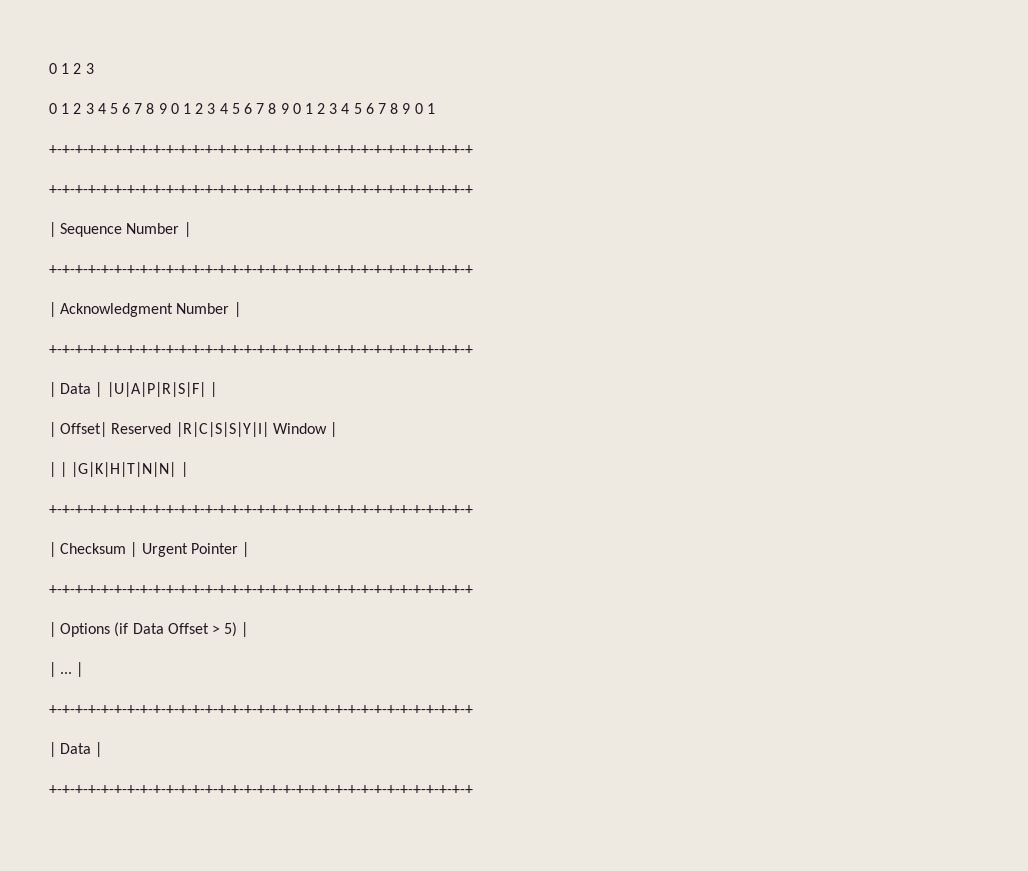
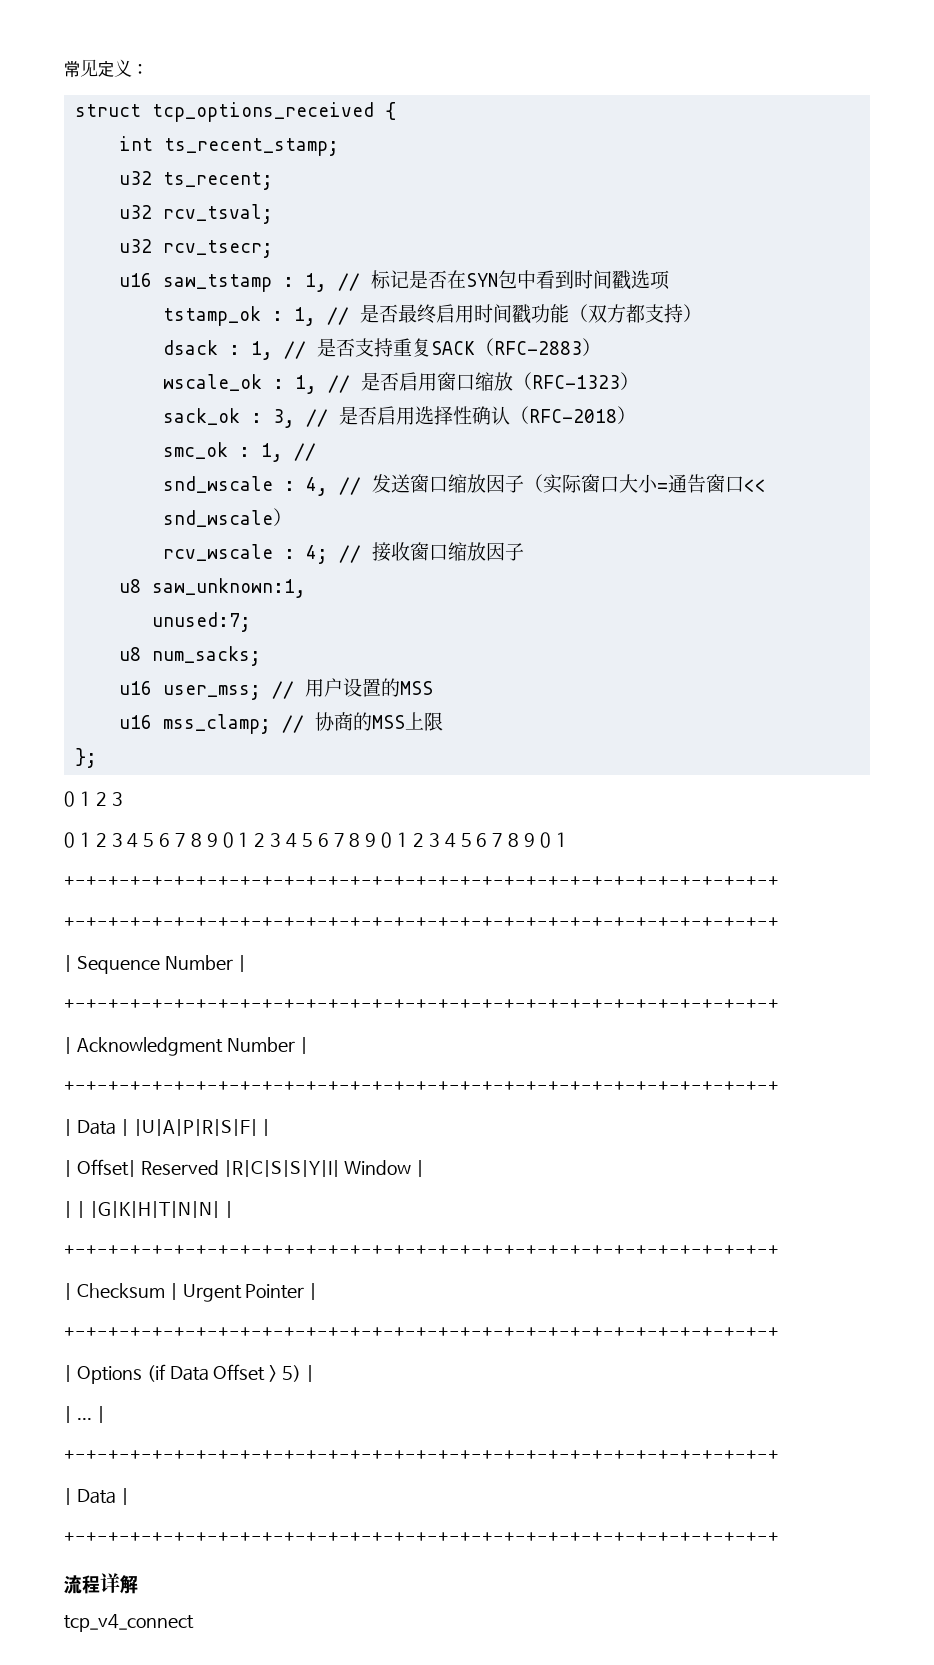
+ 常见定义：
+ struct tcp_options_received {
+ int ts_recent_stamp;
+ u32 ts_recent;
+ u32 rcv_tsval;
+ u32 rcv_tsecr;
+ u16 saw_tstamp : 1, // 标记是否在SYN包中看到时间戳选项
+ tstamp_ok : 1, // 是否最终启用时间戳功能（双方都支持）
+ dsack : 1, // 是否支持重复SACK（RFC-2883）
+ wscale_ok : 1, // 是否启用窗口缩放（RFC-1323）
+ sack_ok : 3, // 是否启用选择性确认（RFC-2018）
+ smc_ok : 1, //
+ snd_wscale : 4, // 发送窗口缩放因子（实际窗口大小=通告窗口<< snd_wscale）
+ rcv_wscale : 4; // 接收窗口缩放因子
+ u8 saw_unknown:1,
+ unused:7;
+ u8 num_sacks;
+ u16 user_mss; // 用户设置的MSS
+ u16 mss_clamp; // 协商的MSS上限
+ };
+ 流程详解
+ tcp_v4_connect

